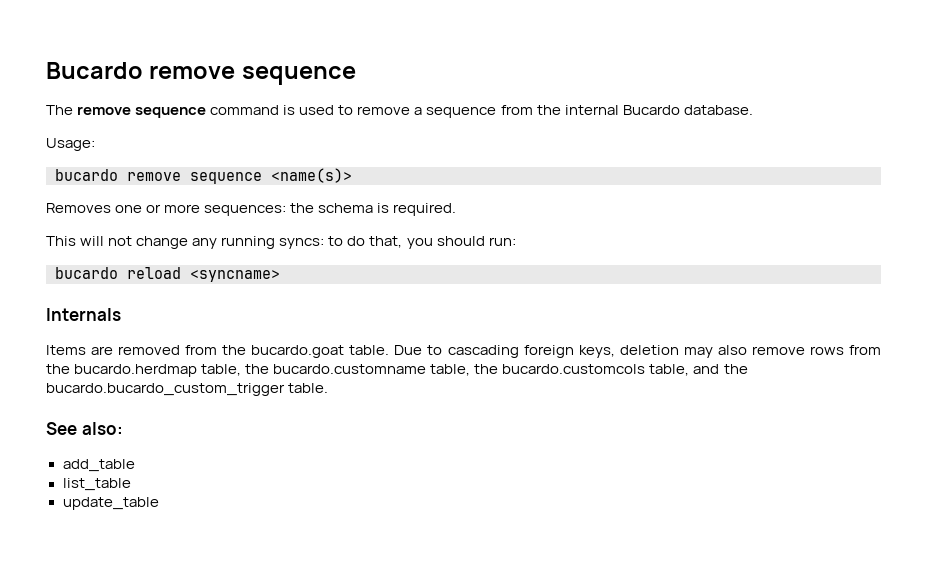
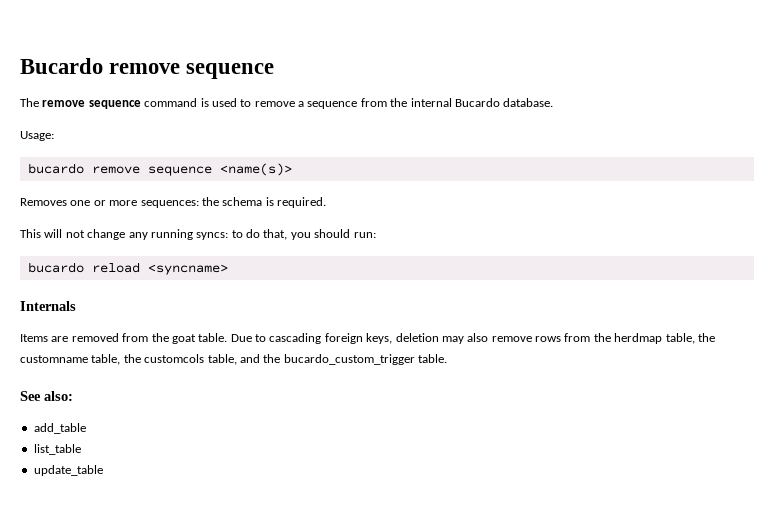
- Items are removed from the bucardo.goat table.
+ Items are removed from the goat table.
- Due to cascading foreign keys, deletion may also remove rows from the bucardo.herdmap table, the bucardo.customname table, the bucardo.customcols table, and the bucardo.bucardo_custom_trigger table.
+ Due to cascading foreign keys, deletion may also remove rows from the herdmap table, the customname table, the customcols table, and the bucardo_custom_trigger table.

